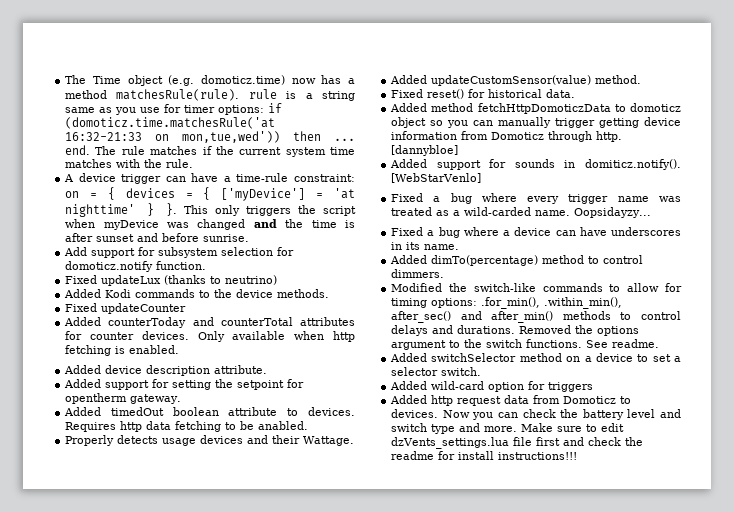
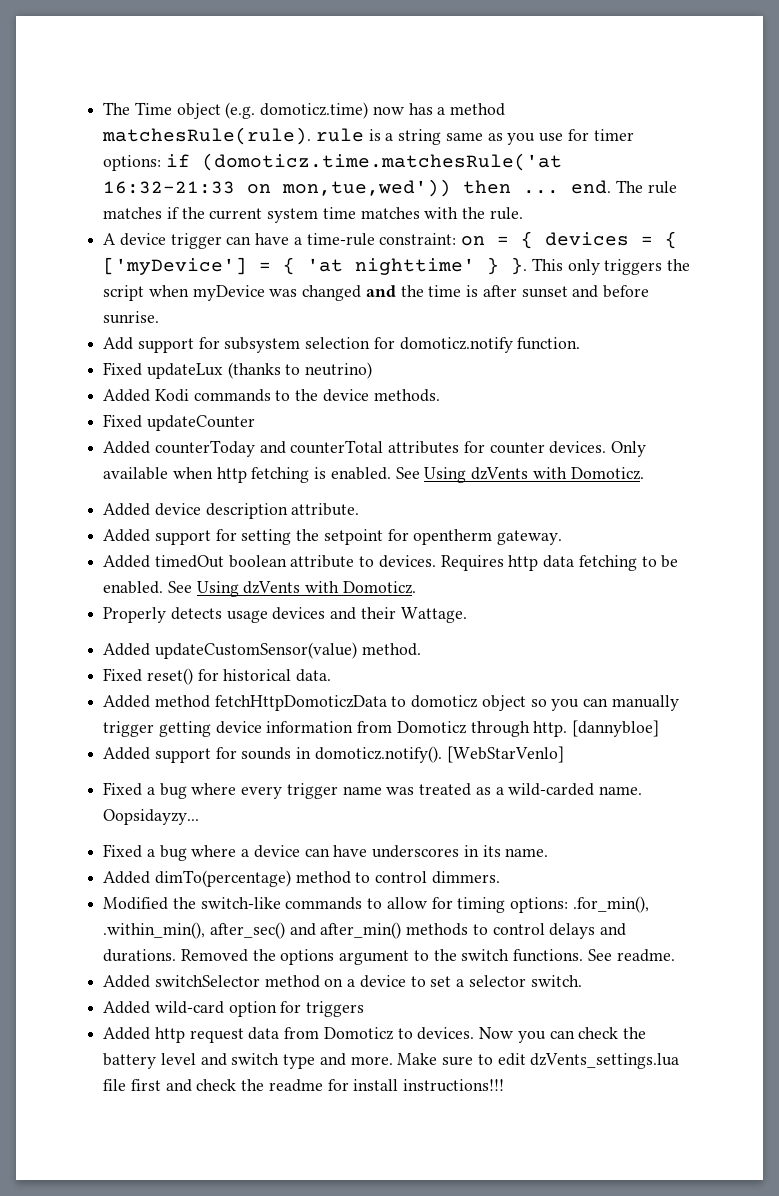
- A device trigger can have a time-rule constraint: on = { devices = { ['myDevice'] = 'at nighttime' } }.
+ A device trigger can have a time-rule constraint: on = { devices = { ['myDevice'] = { 'at nighttime' } }.
- Only available when http fetching is enabled.
+ Only available when http fetching is enabled. See Using dzVents with Domoticz.
- Requires http data fetching to be anabled.
+ Requires http data fetching to be enabled. See Using dzVents with Domoticz.
- Added support for sounds in domiticz.notify(). [WebStarVenlo]
+ Added support for sounds in domoticz.notify(). [WebStarVenlo]

